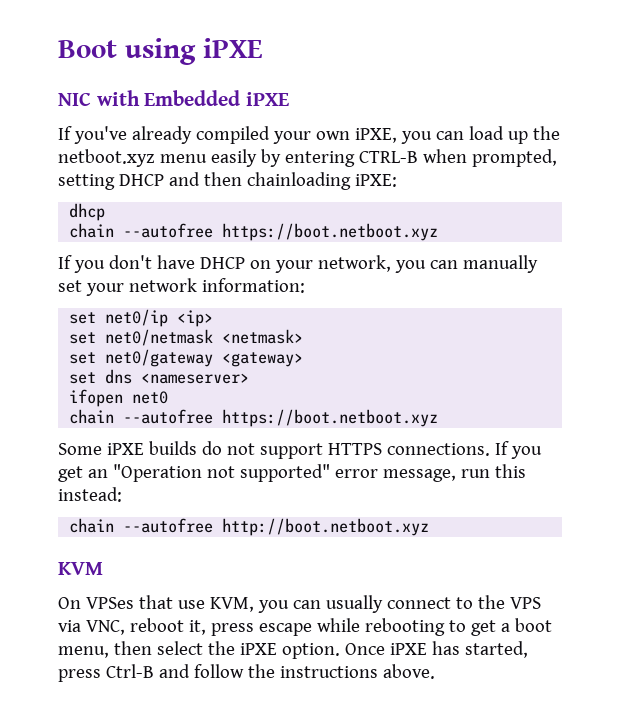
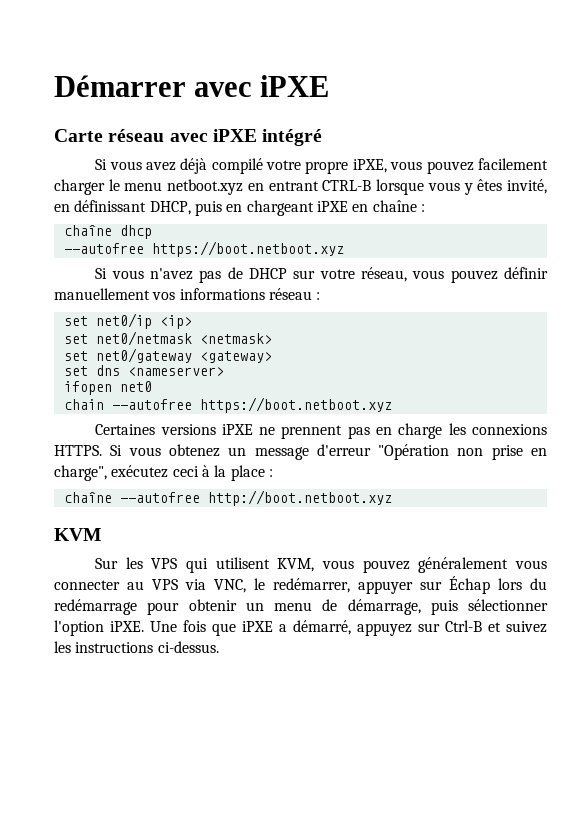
- Boot using iPXE
- NIC with Embedded iPXE
- If you've already compiled your own iPXE, you can load up the netboot.xyz menu easily by entering CTRL-B when prompted, setting DHCP and then chainloading iPXE:
- dhcp
- chain --autofree https://boot.netboot.xyz
- If you don't have DHCP on your network, you can manually set your network information:
+ Démarrer avec iPXE
+ Carte réseau avec iPXE intégré
+ Si vous avez déjà compilé votre propre iPXE, vous pouvez facilement charger le menu netboot.xyz en entrant CTRL-B lorsque vous y êtes invité, en définissant DHCP, puis en chargeant iPXE en chaîne :
+ chaîne dhcp
+ --autofree https://boot.netboot.xyz
+ Si vous n'avez pas de DHCP sur votre réseau, vous pouvez définir manuellement vos informations réseau :
- Some iPXE builds do not support HTTPS connections. If you get an "Operation not supported" error message, run this instead:
- chain --autofree http://boot.netboot.xyz
+ Certaines versions iPXE ne prennent pas en charge les connexions HTTPS. Si vous obtenez un message d'erreur "Opération non prise en charge", exécutez ceci à la place :
+ chaîne --autofree http://boot.netboot.xyz
  KVM
- On VPSes that use KVM, you can usually connect to the VPS via VNC, reboot it, press escape while rebooting to get a boot menu, then select the iPXE option. Once iPXE has started, press Ctrl-B and follow the instructions above.
+ Sur les VPS qui utilisent KVM, vous pouvez généralement vous connecter au VPS via VNC, le redémarrer, appuyer sur Échap lors du redémarrage pour obtenir un menu de démarrage, puis sélectionner l'option iPXE. Une fois que iPXE a démarré, appuyez sur Ctrl-B et suivez les instructions ci-dessus.

